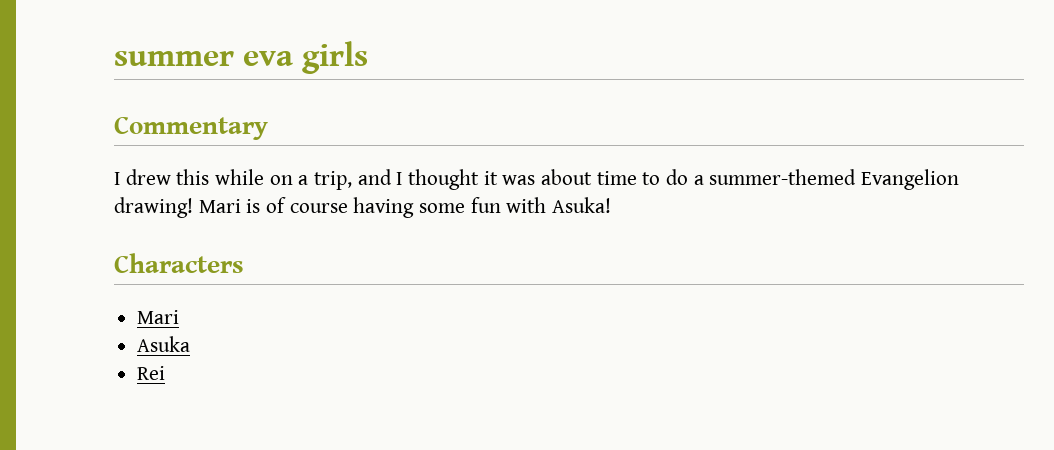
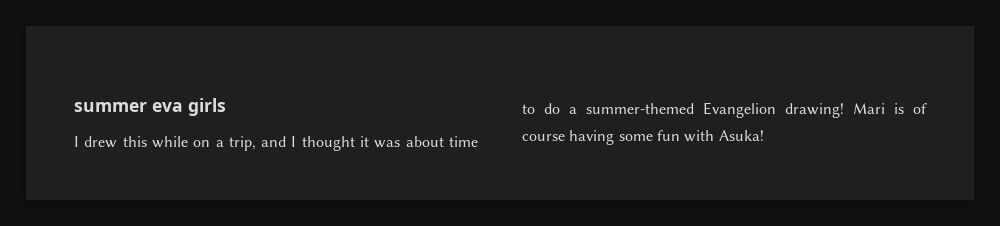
- Commentary
- Characters
- Mari
- Asuka
- Rei

